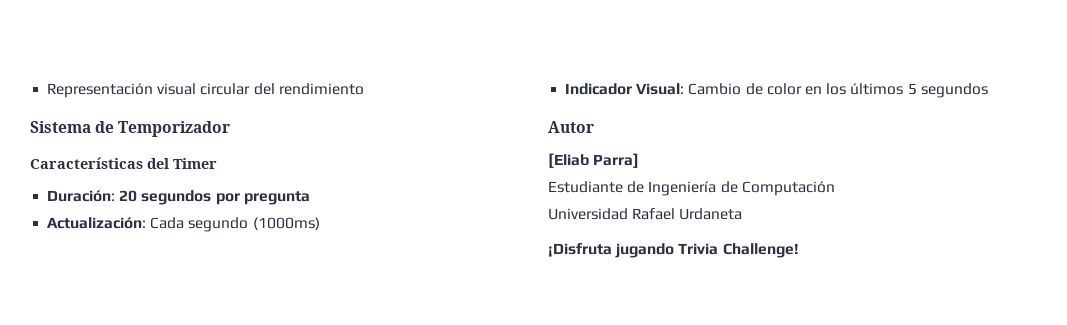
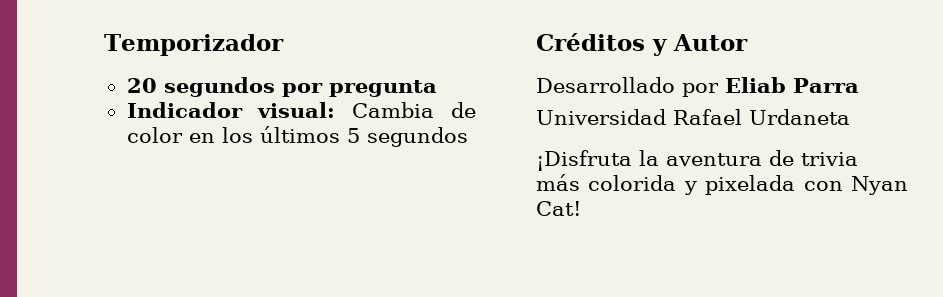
- Representación visual circular del rendimiento
- Sistema de Temporizador
- Características del Timer
- Duración: 20 segundos por pregunta
+ Temporizador
+ 20 segundos por pregunta
- Actualización: Cada segundo (1000ms)
- Indicador Visual: Cambio de color en los últimos 5 segundos
+ Indicador visual: Cambia de color en los últimos 5 segundos
- Autor
+ Créditos y Autor
- [Eliab Parra]
- Estudiante de Ingeniería de Computación
+ Desarrollado por Eliab Parra
  Universidad Rafael Urdaneta
- ¡Disfruta jugando Trivia Challenge!
+ ¡Disfruta la aventura de trivia más colorida y pixelada con Nyan Cat!

